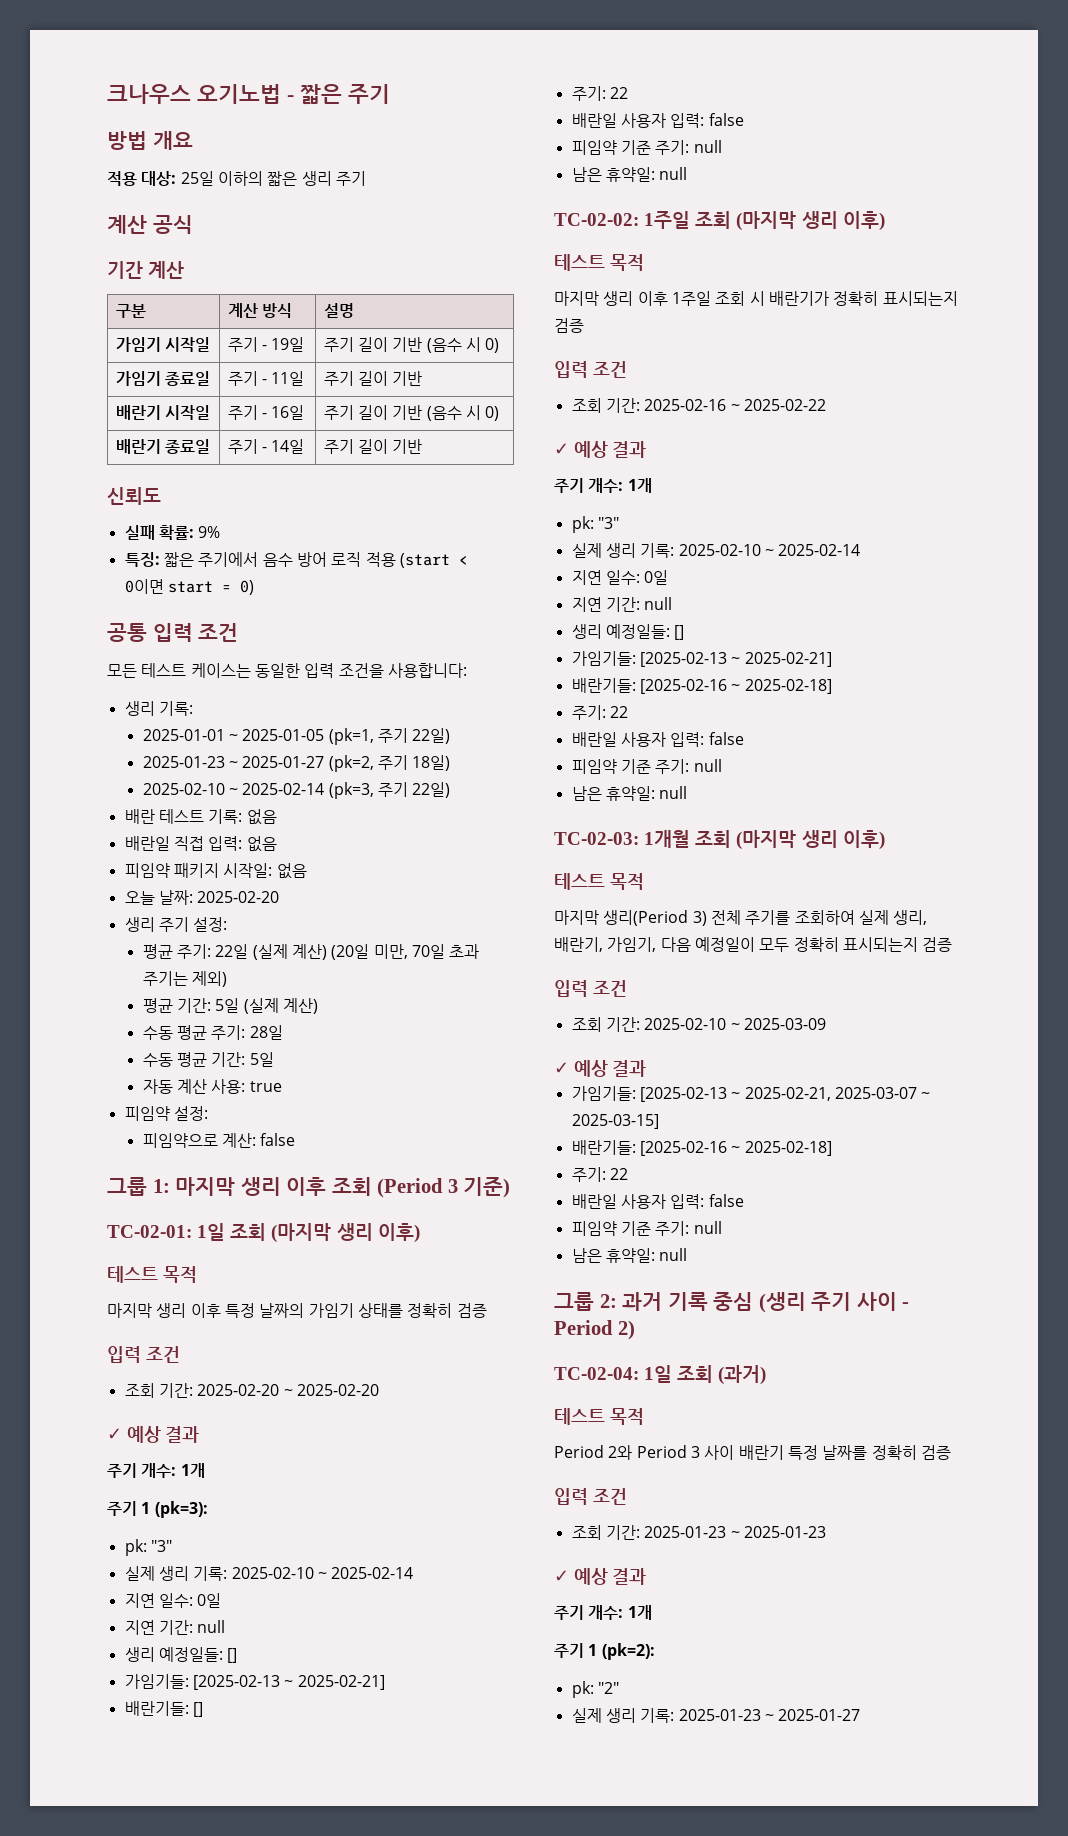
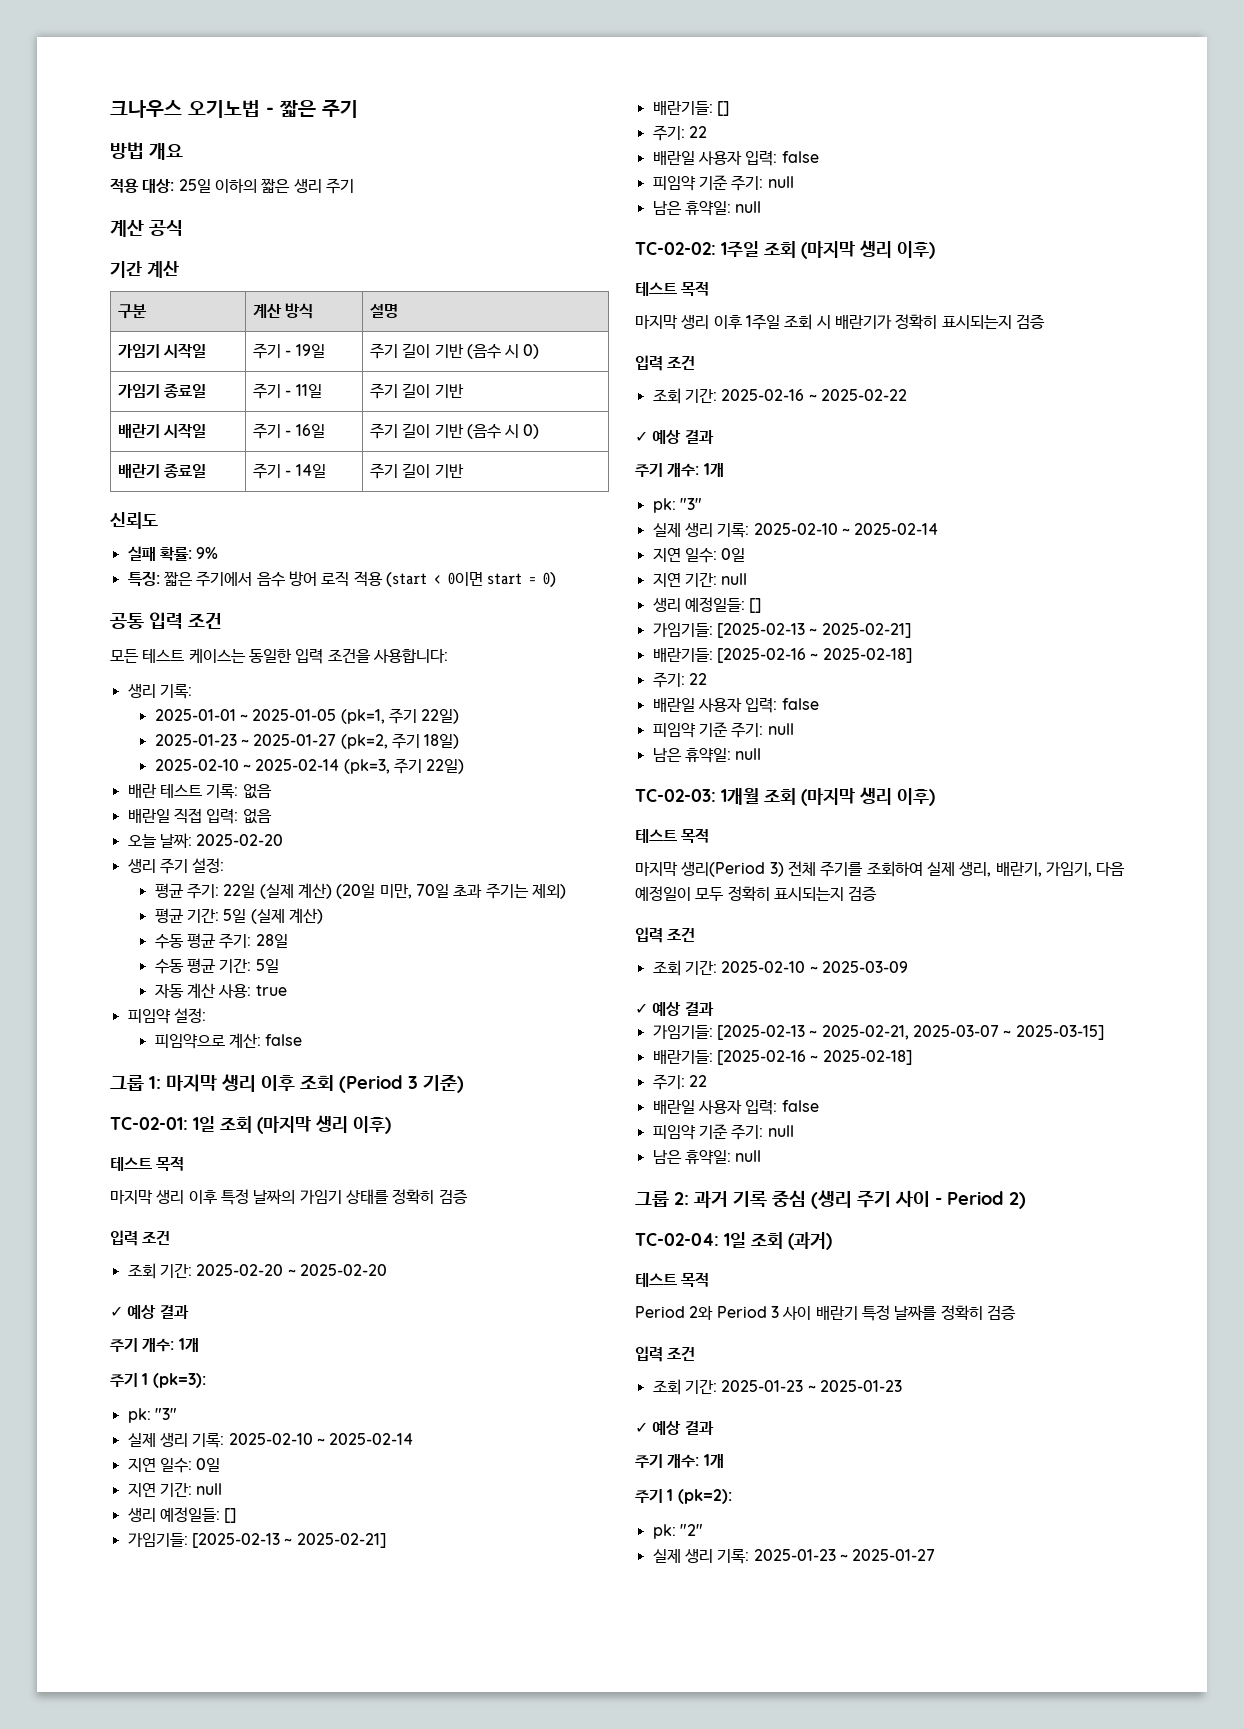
- 피임약 패키지 시작일: 없음

